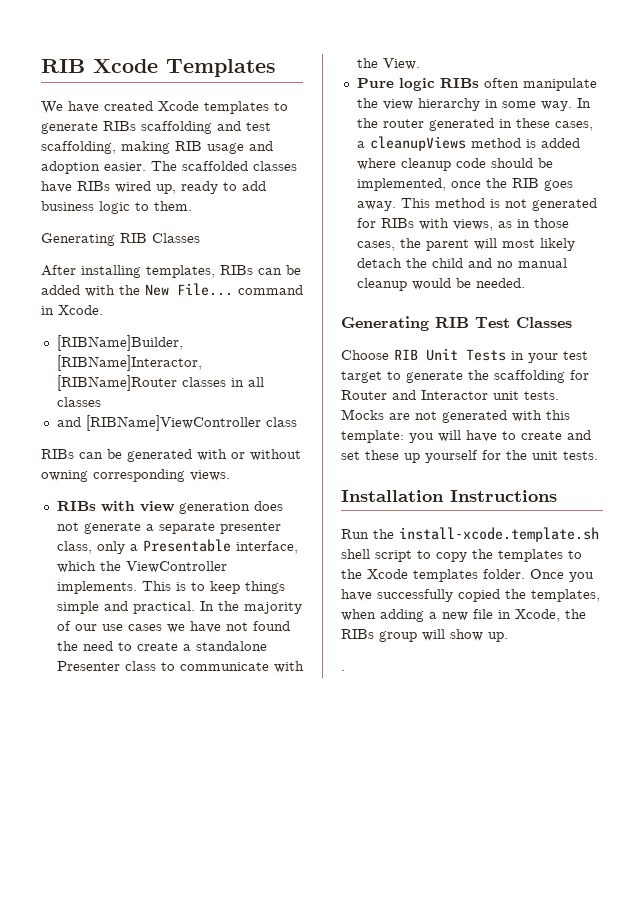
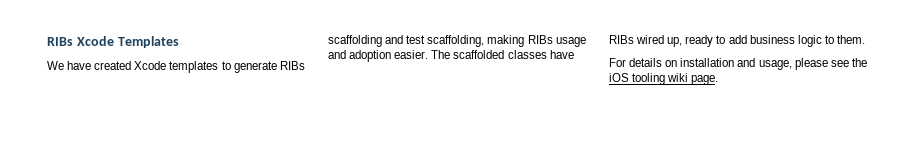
- RIB Xcode Templates
+ RIBs Xcode Templates
- We have created Xcode templates to generate RIBs scaffolding and test scaffolding, making RIB usage and adoption easier.
+ We have created Xcode templates to generate RIBs scaffolding and test scaffolding, making RIBs usage and adoption easier.
- Generating RIB Classes
- After installing templates, RIBs can be added with the New File... command in Xcode.
- [RIBName]Builder, [RIBName]Interactor, [RIBName]Router classes in all classes
- and [RIBName]ViewController class
- RIBs can be generated with or without owning corresponding views.
- RIBs with view generation does not generate a separate presenter class, only a Presentable interface, which the ViewController implements. This is to keep things simple and practical. In the majority of our use cases we have not found the need to create a standalone Presenter class to communicate with the View.
- Pure logic RIBs often manipulate the view hierarchy in some way. In the router generated in these cases, a cleanupViews method is added where cleanup code should be implemented, once the RIB goes away. This method is not generated for RIBs with views, as in those cases, the parent will most likely detach the child and no manual cleanup would be needed.
- Generating RIB Test Classes
- Choose RIB Unit Tests in your test target to generate the scaffolding for Router and Interactor unit tests. Mocks are not generated with this template: you will have to create and set these up yourself for the unit tests.
- Installation Instructions
- Run the install-xcode.template.sh shell script to copy the templates to the Xcode templates folder. Once you have successfully copied the templates, when adding a new file in Xcode, the RIBs group will show up.
- .
+ For details on installation and usage, please see the iOS tooling wiki page.

